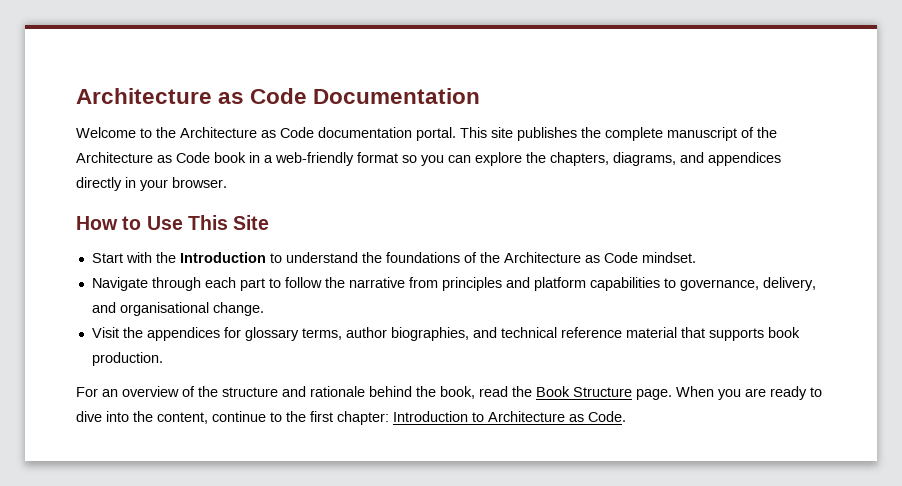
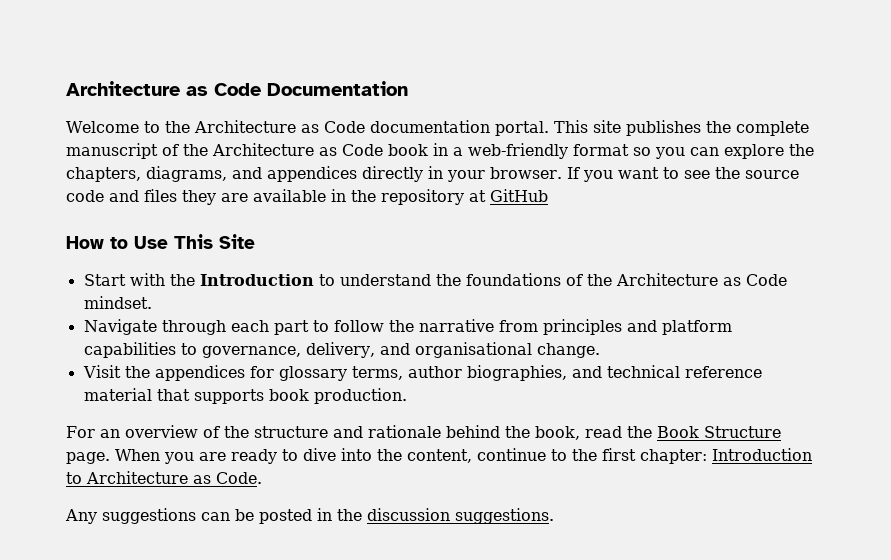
+ If you want to see the source code and files they are available in the repository at GitHub
+ Any suggestions can be posted in the discussion suggestions.

